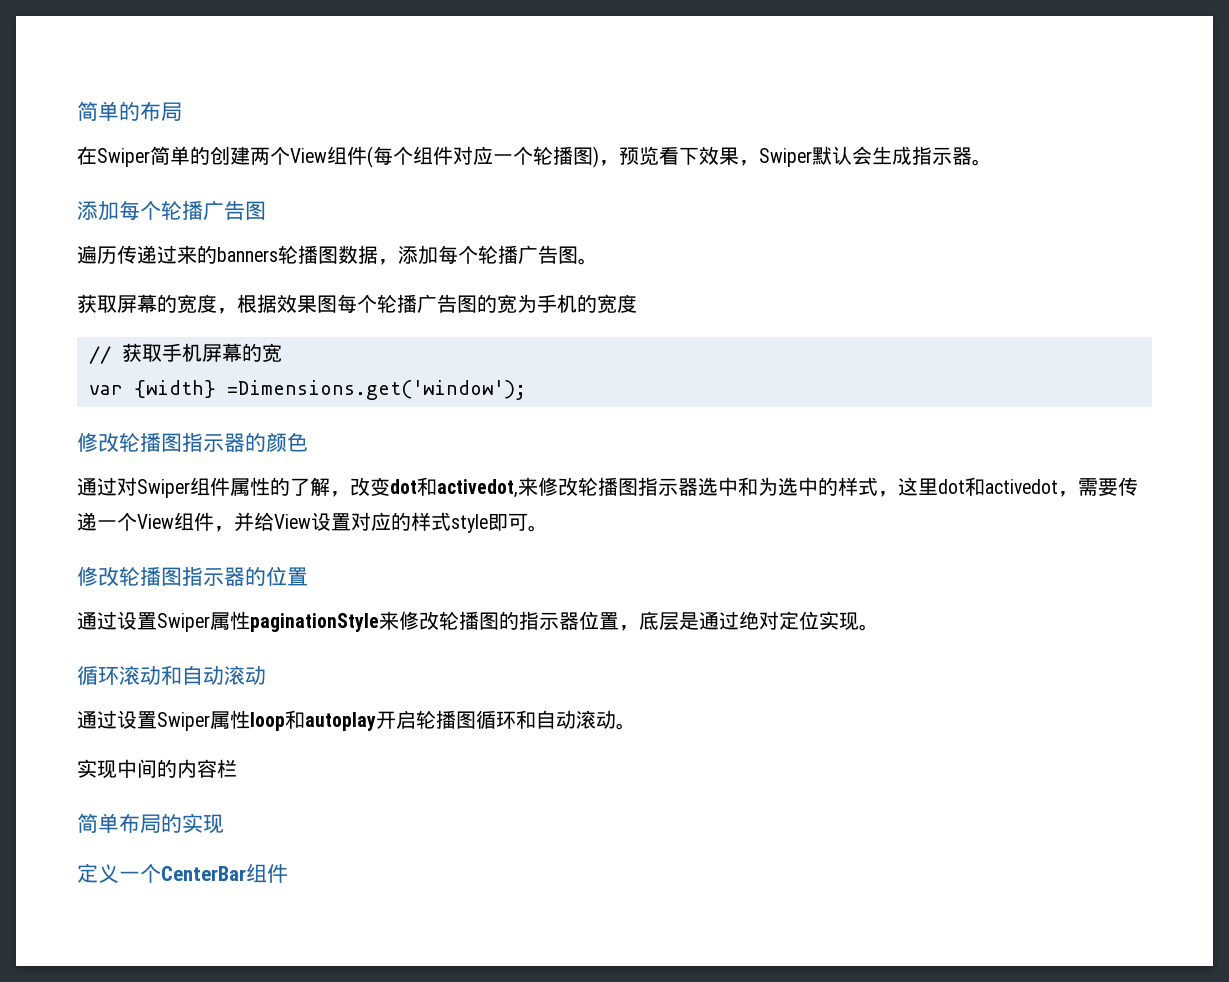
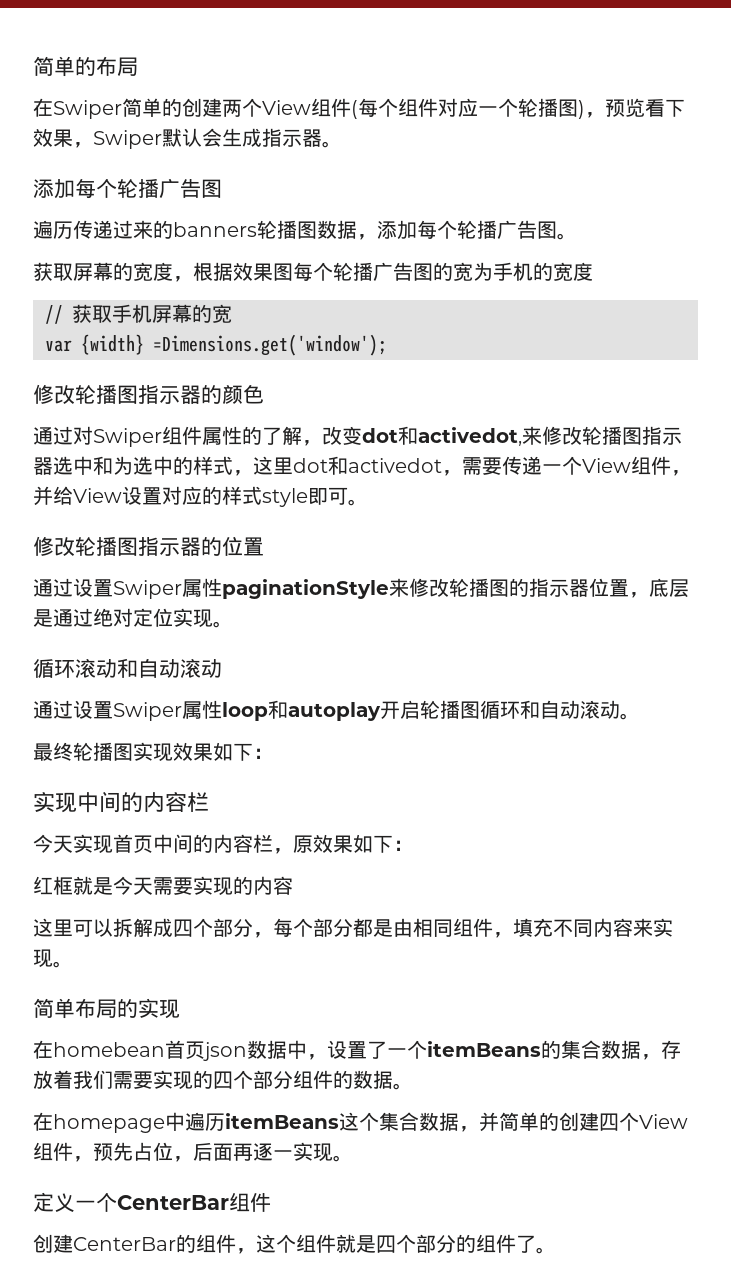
+ 最终轮播图实现效果如下：
  实现中间的内容栏
+ 今天实现首页中间的内容栏，原效果如下：
+ 红框就是今天需要实现的内容
+ 这里可以拆解成四个部分，每个部分都是由相同组件，填充不同内容来实现。
  简单布局的实现
+ 在homebean首页json数据中，设置了一个itemBeans的集合数据，存放着我们需要实现的四个部分组件的数据。
+ 在homepage中遍历itemBeans这个集合数据，并简单的创建四个View组件，预先占位，后面再逐一实现。
  定义一个CenterBar组件
+ 创建CenterBar的组件，这个组件就是四个部分的组件了。

